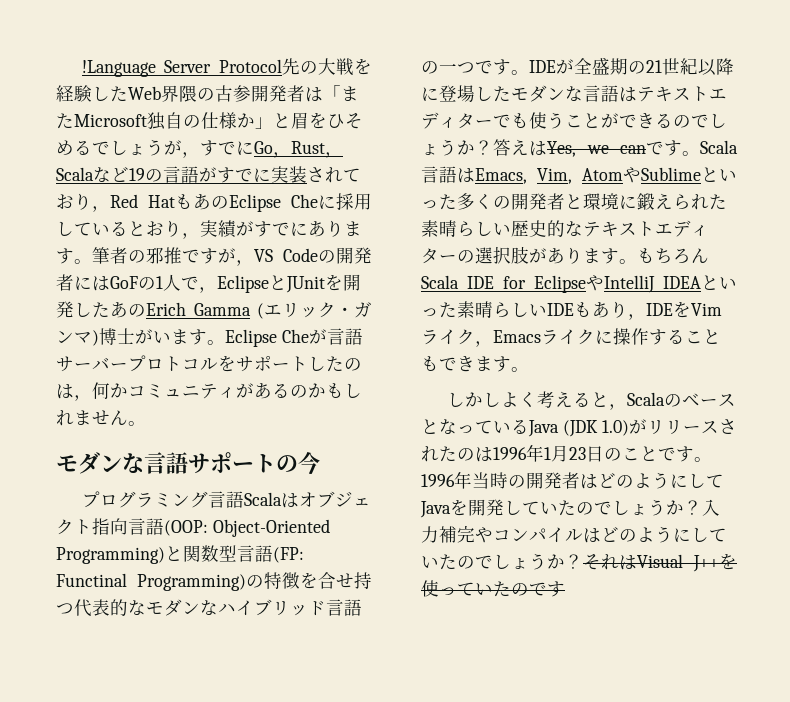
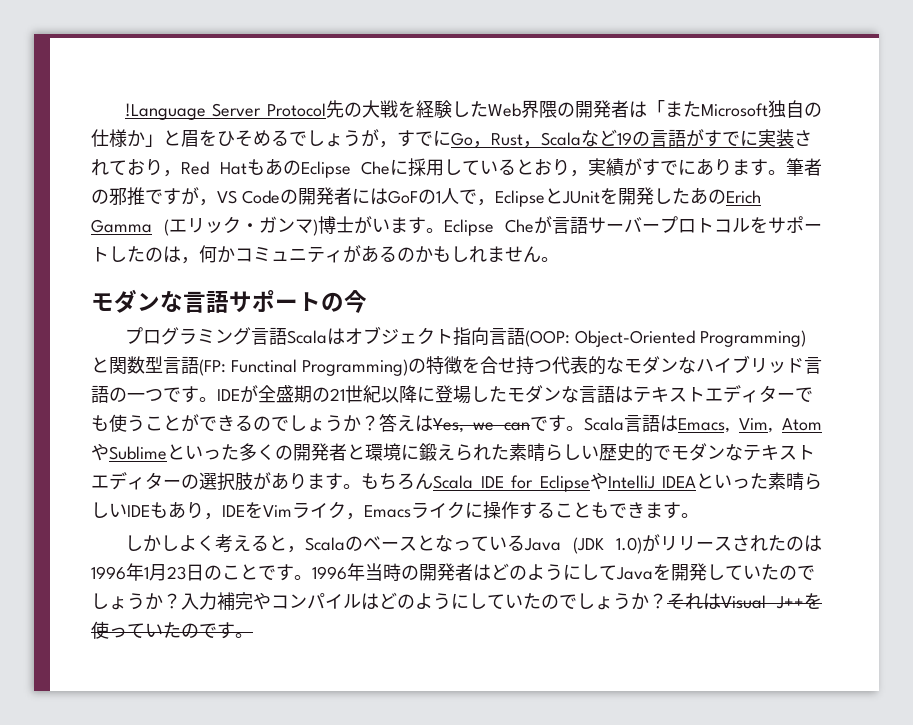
- !Language Server Protocol先の大戦を経験したWeb界隈の古参開発者は「またMicrosoft独自の仕様か」と眉をひそめるでしょうが，すでにGo，Rust，Scalaなど19の言語がすでに実装されており，Red HatもあのEclipse Cheに採用しているとおり，実績がすでにあります。
+ !Language Server Protocol先の大戦を経験したWeb界隈の開発者は「またMicrosoft独自の仕様か」と眉をひそめるでしょうが，すでにGo，Rust，Scalaなど19の言語がすでに実装されており，Red HatもあのEclipse Cheに採用しているとおり，実績がすでにあります。
- Scala言語はEmacs, Vim, AtomやSublimeといった多くの開発者と環境に鍛えられた素晴らしい歴史的なテキストエディターの選択肢があります。
+ Scala言語はEmacs, Vim, AtomやSublimeといった多くの開発者と環境に鍛えられた素晴らしい歴史的でモダンなテキストエディターの選択肢があります。
- それはVisual J++を使っていたのです
+ それはVisual J++を使っていたのです。

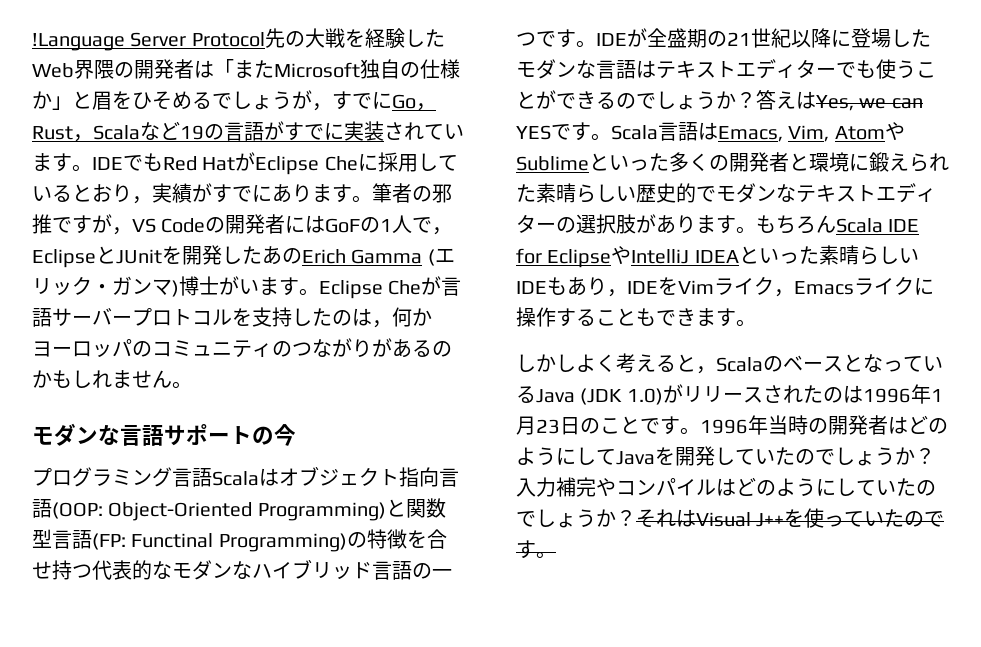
- !Language Server Protocol先の大戦を経験したWeb界隈の開発者は「またMicrosoft独自の仕様か」と眉をひそめるでしょうが，すでにGo，Rust，Scalaなど19の言語がすでに実装されており，Red HatもあのEclipse Cheに採用しているとおり，実績がすでにあります。
+ !Language Server Protocol先の大戦を経験したWeb界隈の開発者は「またMicrosoft独自の仕様か」と眉をひそめるでしょうが，すでにGo，Rust，Scalaなど19の言語がすでに実装されています。IDEでもRed HatがEclipse Cheに採用しているとおり，実績がすでにあります。
- Eclipse Cheが言語サーバープロトコルをサポートしたのは，何かコミュニティがあるのかもしれません。
+ Eclipse Cheが言語サーバープロトコルを支持したのは，何かヨーロッパのコミュニティのつながりがあるのかもしれません。
- 答えはYes, we canです。
+ 答えはYes, we can YESです。

